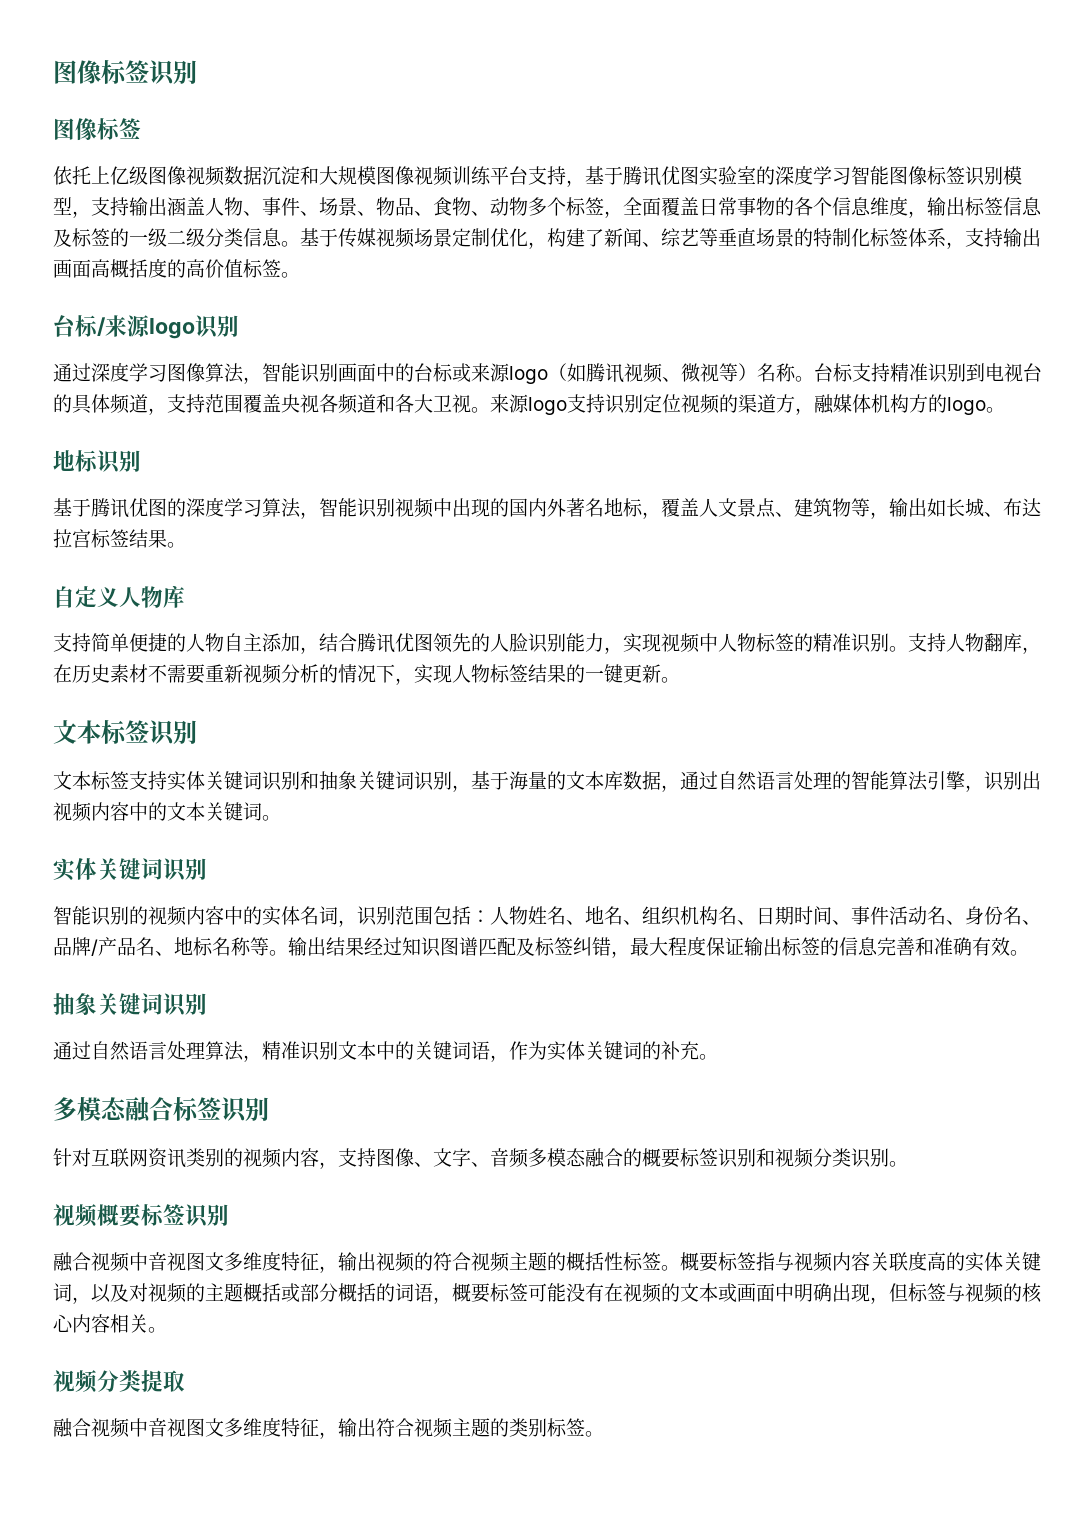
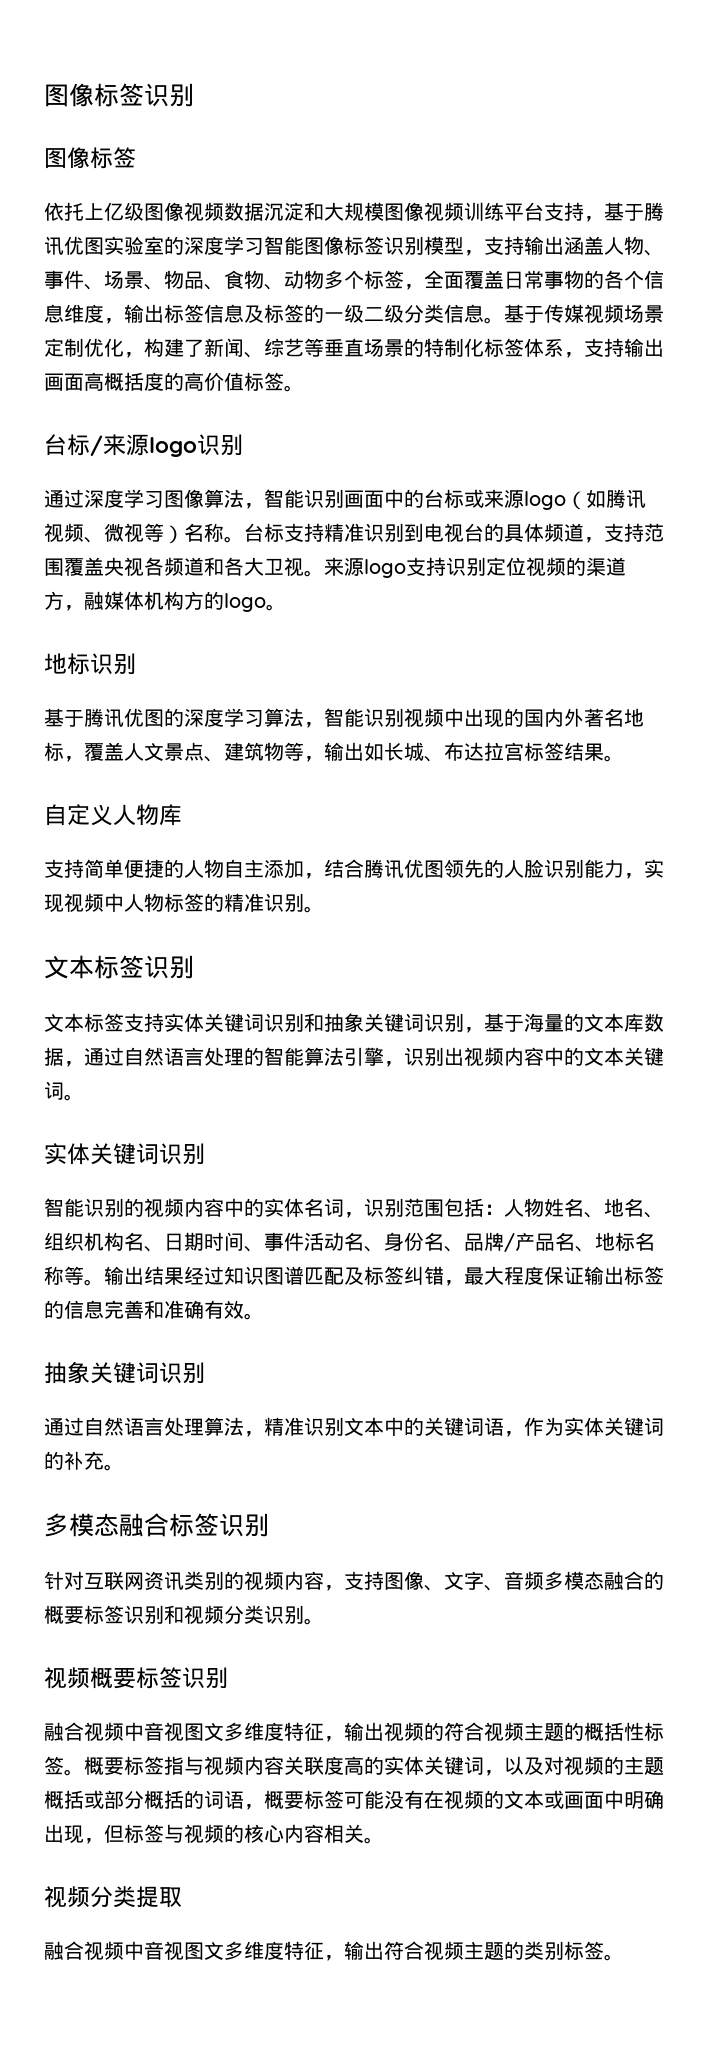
- 支持人物翻库，在历史素材不需要重新视频分析的情况下，实现人物标签结果的一键更新。

